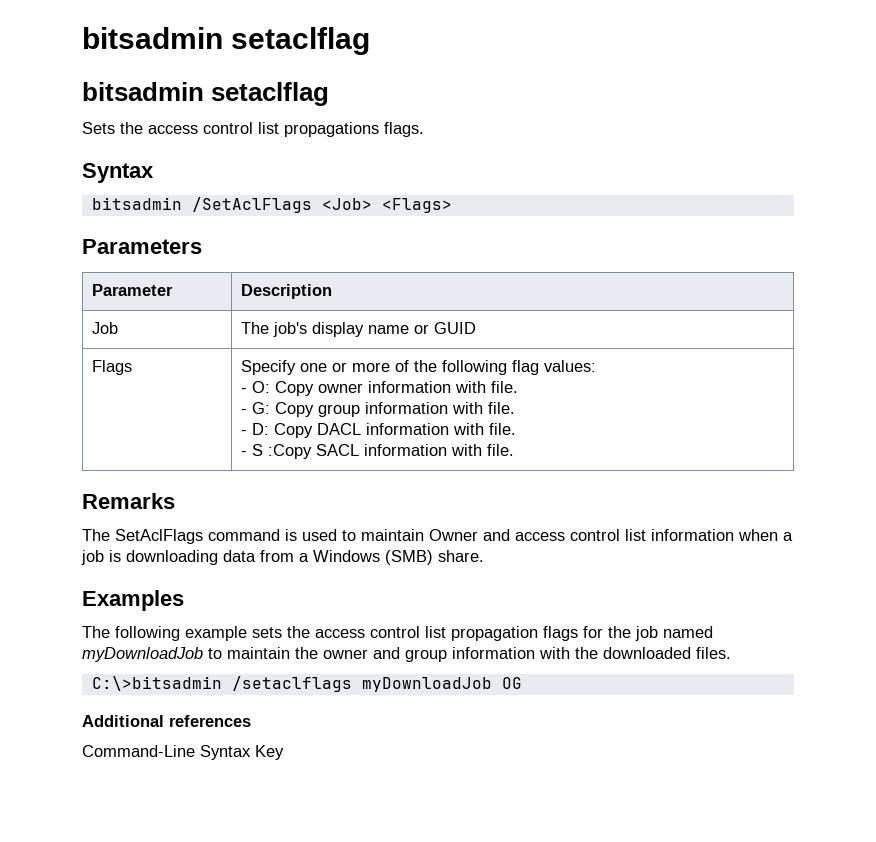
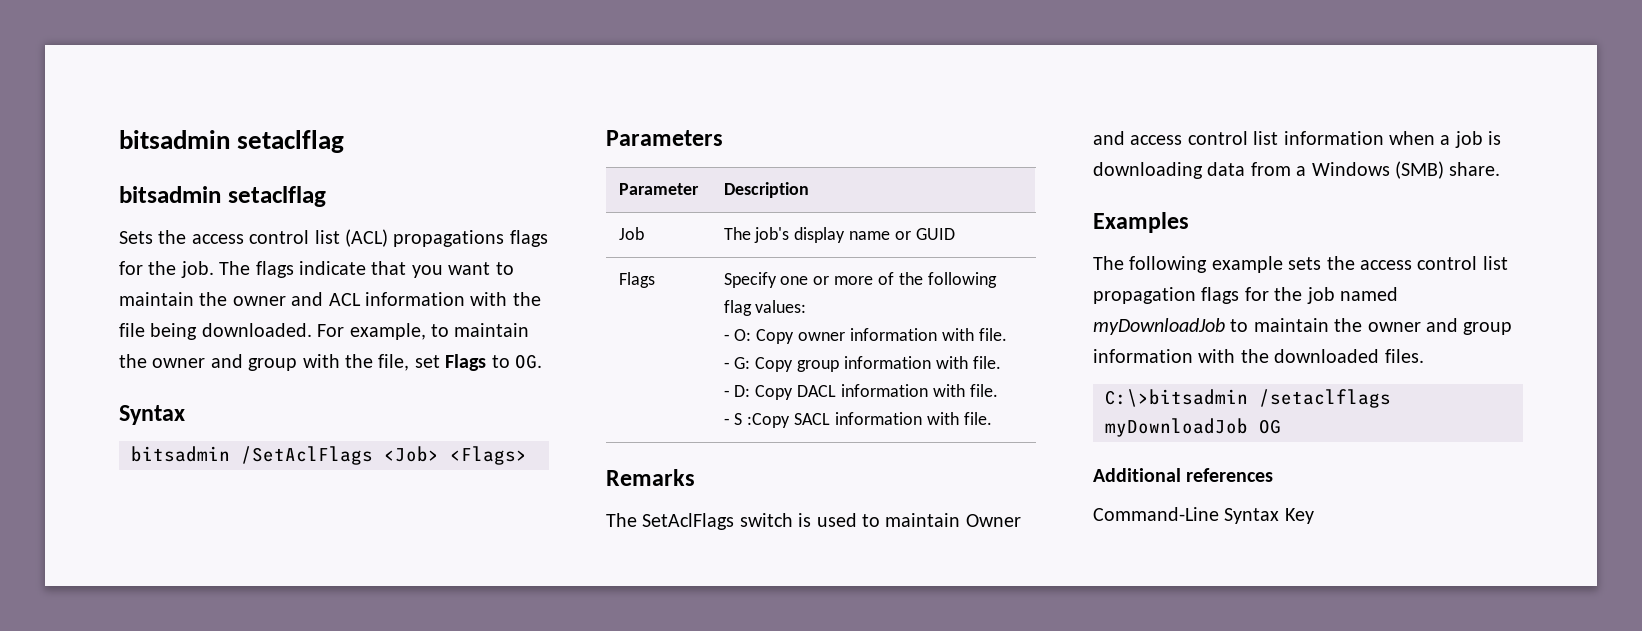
- Sets the access control list propagations flags.
+ Sets the access control list (ACL) propagations flags for the job. The flags indicate that you want to maintain the owner and ACL information with the file being downloaded. For example, to maintain the owner and group with the file, set Flags to OG.
- The SetAclFlags command is used to maintain Owner and access control list information when a job is downloading data from a Windows (SMB) share.
+ The SetAclFlags switch is used to maintain Owner and access control list information when a job is downloading data from a Windows (SMB) share.

